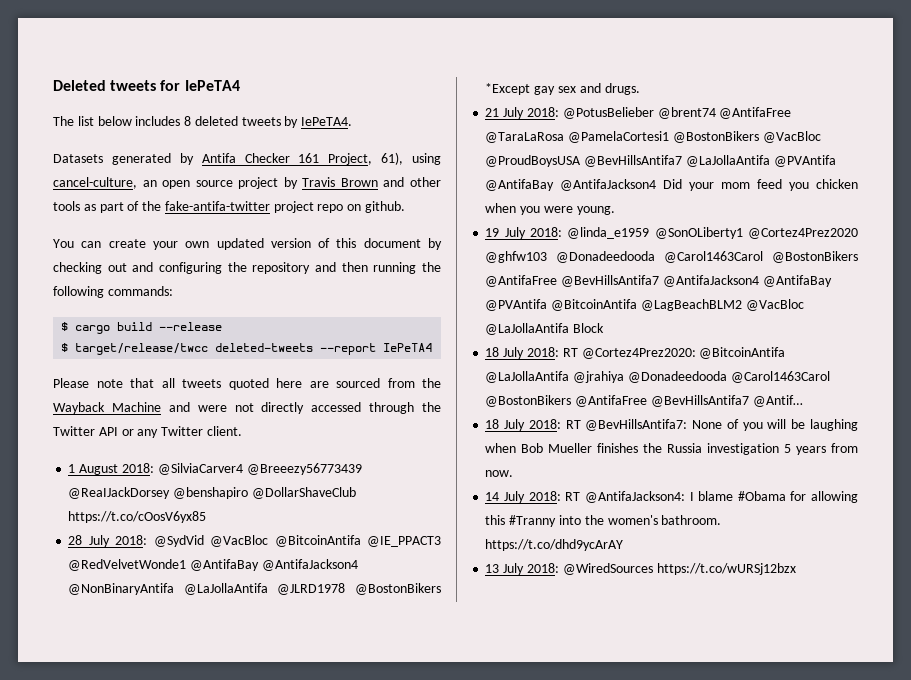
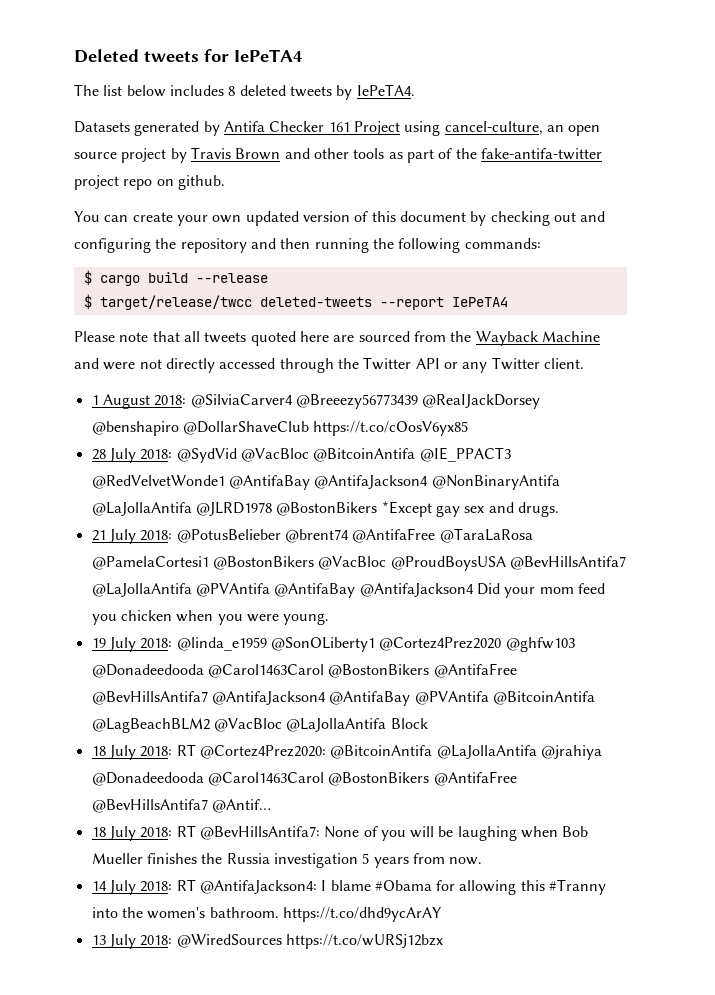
- Datasets generated by Antifa Checker 161 Project, 61), using cancel-culture, an open source project by Travis Brown and other tools as part of the fake-antifa-twitter project repo on github.
+ Datasets generated by Antifa Checker 161 Project using cancel-culture, an open source project by Travis Brown and other tools as part of the fake-antifa-twitter project repo on github.

